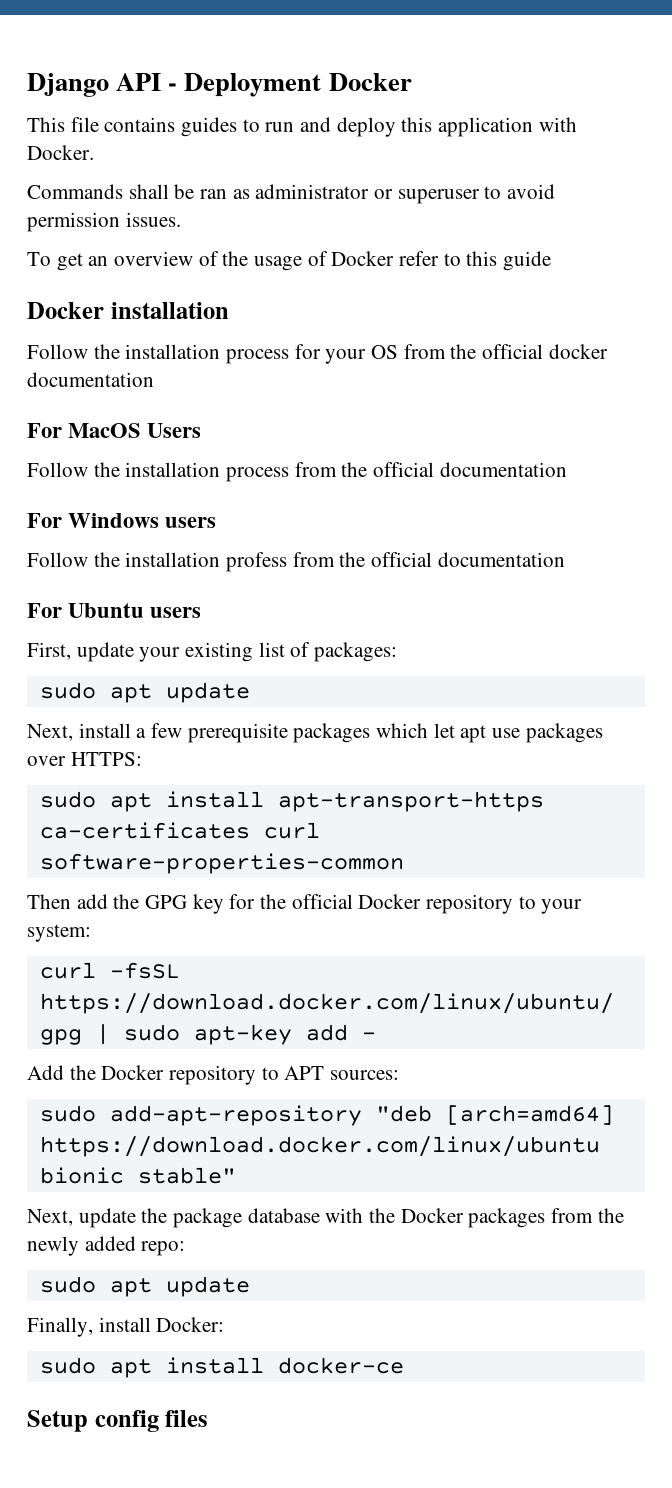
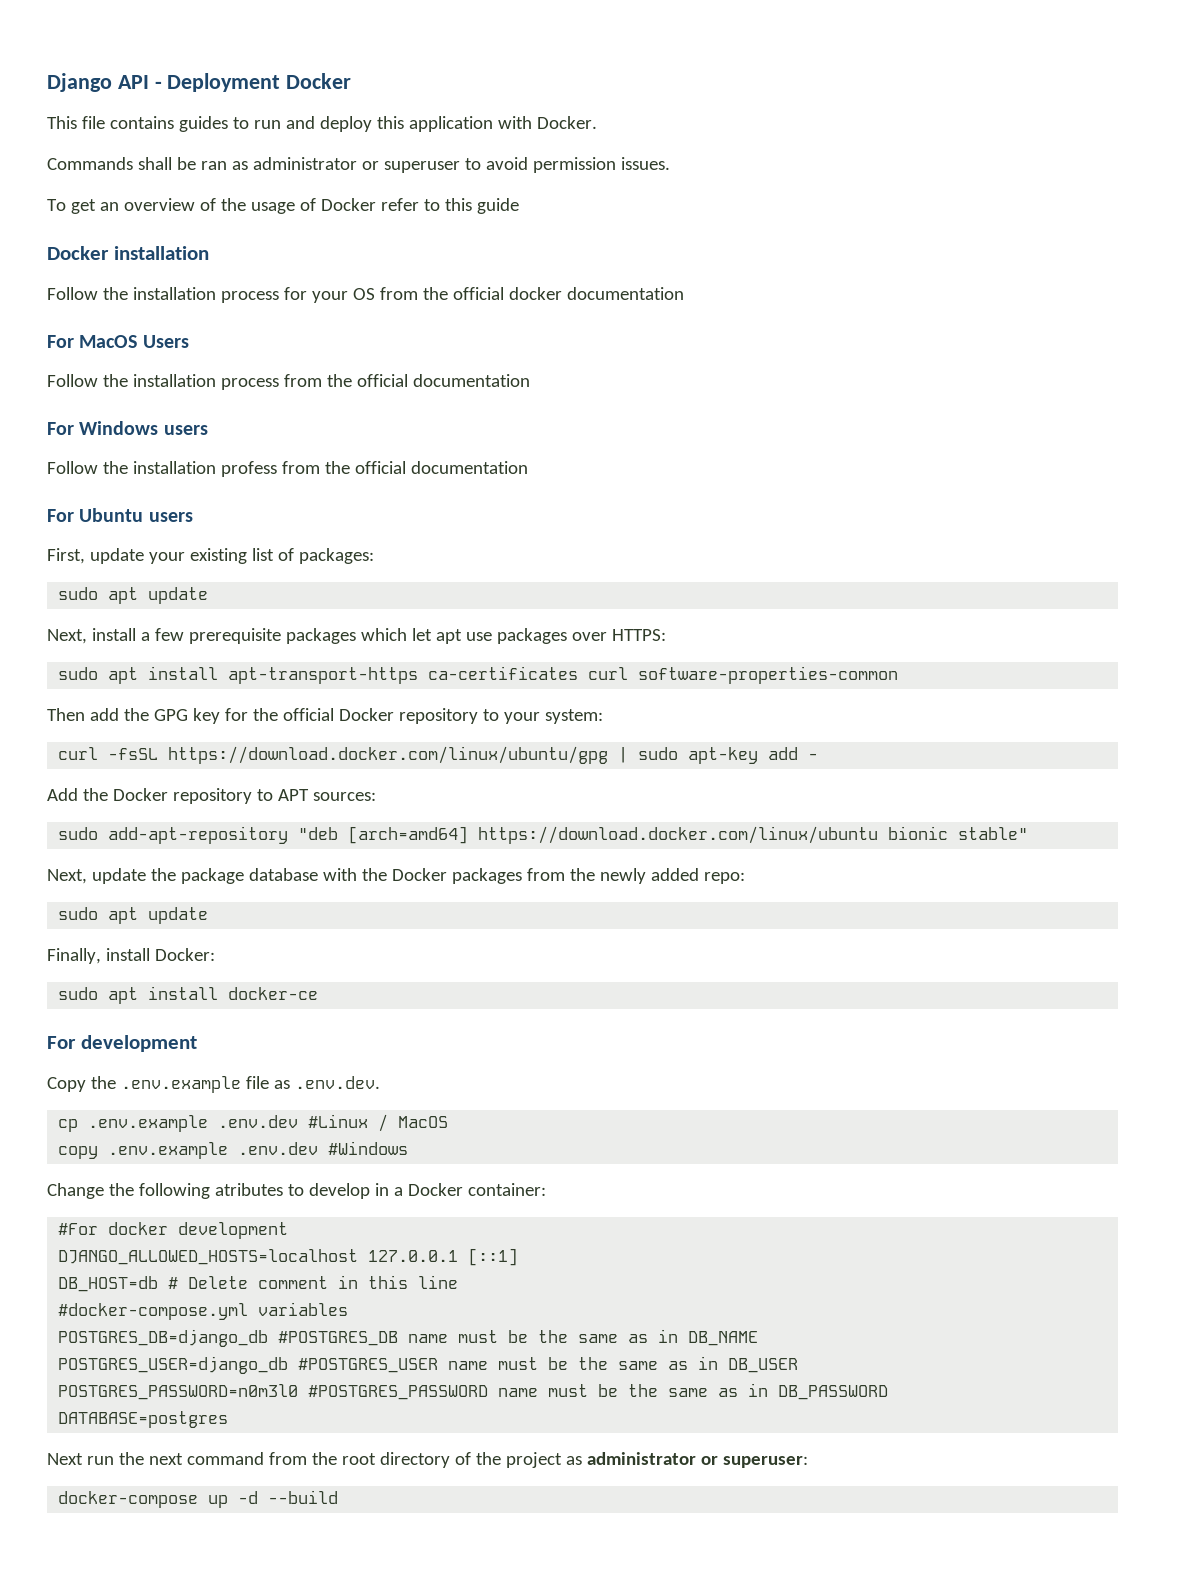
- Setup config files
+ For development
+ Copy the .env.example file as .env.dev.
+ cp .env.example .env.dev #Linux / MacOS
+ copy .env.example .env.dev #Windows
+ Change the following atributes to develop in a Docker container:
+ #For docker development
+ DJANGO_ALLOWED_HOSTS=localhost 127.0.0.1 [::1]
+ DB_HOST=db # Delete comment in this line
+ #docker-compose.yml variables
+ POSTGRES_DB=django_db #POSTGRES_DB name must be the same as in DB_NAME
+ POSTGRES_USER=django_db #POSTGRES_USER name must be the same as in DB_USER
+ POSTGRES_PASSWORD=n0m3l0 #POSTGRES_PASSWORD name must be the same as in DB_PASSWORD
+ DATABASE=postgres
+ Next run the next command from the root directory of the project as administrator or superuser:
+ docker-compose up -d --build

